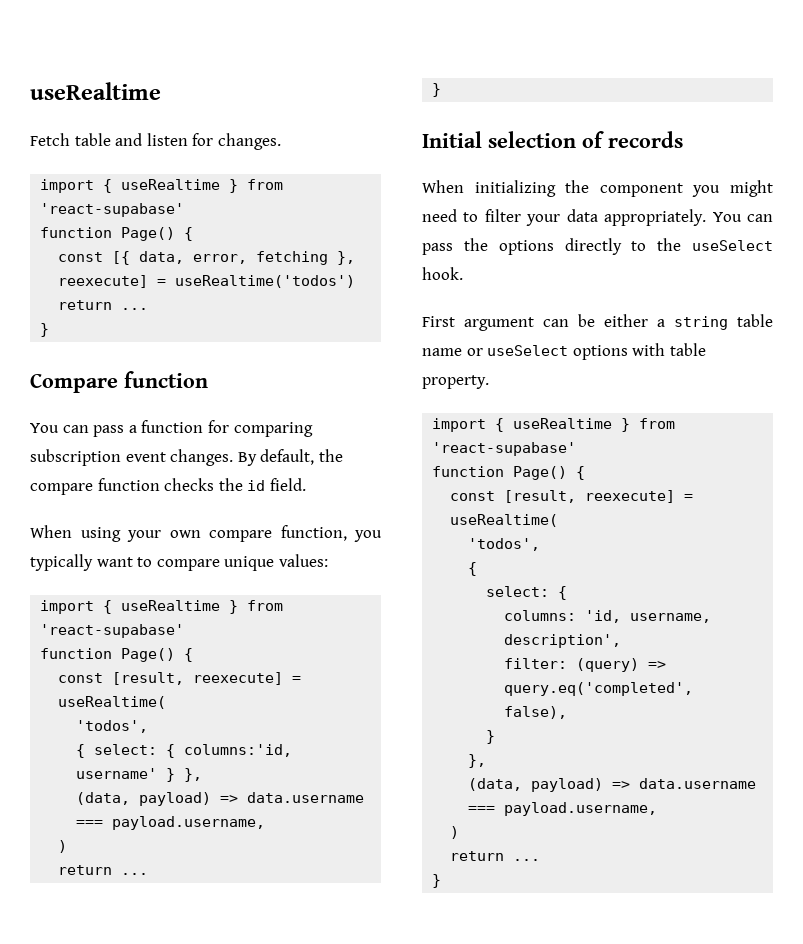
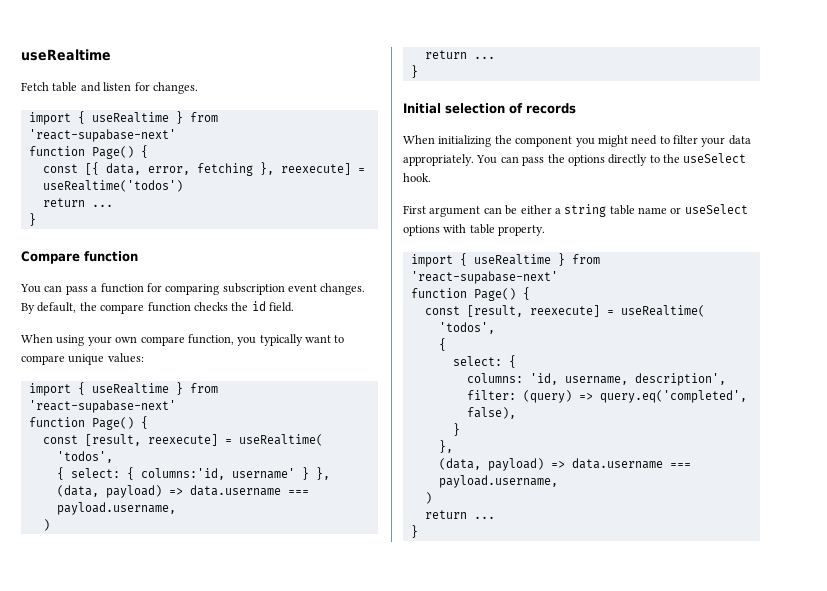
  Fetch table and listen for changes.
- import { useRealtime } from 'react-supabase'
+ import { useRealtime } from 'react-supabase-next'
  When using your own compare function, you typically want to compare unique values:
- import { useRealtime } from 'react-supabase'
+ import { useRealtime } from 'react-supabase-next'
  First argument can be either a string table name or useSelect options with table property.
- import { useRealtime } from 'react-supabase'
+ import { useRealtime } from 'react-supabase-next'

